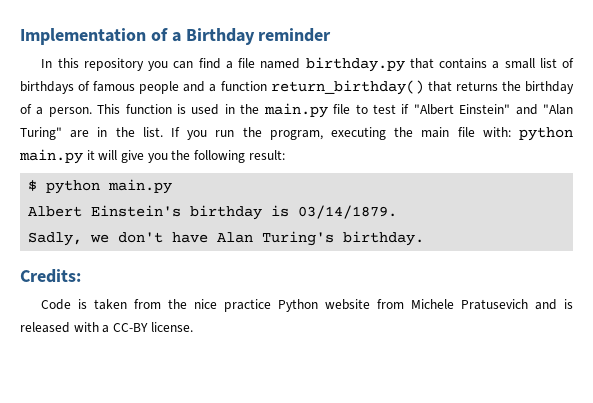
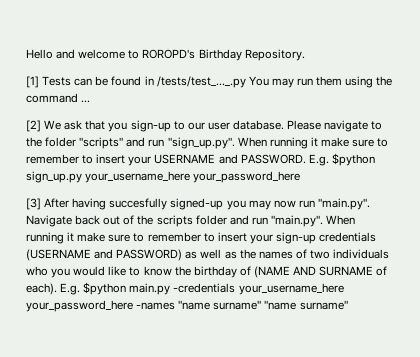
- Implementation of a Birthday reminder
- In this repository you can find a file named birthday.py that contains a small list of birthdays of famous people and a function return_birthday() that returns the birthday of a person. This function is used in the main.py file to test if "Albert Einstein" and "Alan Turing" are in the list. If you run the program, executing the main file with: python main.py it will give you the following result:
- $ python main.py
- Albert Einstein's birthday is 03/14/1879.
- Sadly, we don't have Alan Turing's birthday.
- Credits:
- Code is taken from the nice practice Python website from Michele Pratusevich and is released with a CC-BY license.
+ Hello and welcome to ROROPD's Birthday Repository.
+ [1] Tests can be found in /tests/test_..._.py You may run them using the command ...
+ [2] We ask that you sign-up to our user database. Please navigate to the folder "scripts" and run "sign_up.py". When running it make sure to remember to insert your USERNAME and PASSWORD. E.g. $python sign_up.py your_username_here your_password_here
+ [3] After having succesfully signed-up you may now run "main.py". Navigate back out of the scripts folder and run "main.py". When running it make sure to remember to insert your sign-up credentials (USERNAME and PASSWORD) as well as the names of two individuals who you would like to know the birthday of (NAME AND SURNAME of each). E.g. $python main.py -credentials your_username_here your_password_here -names "name surname" "name surname"

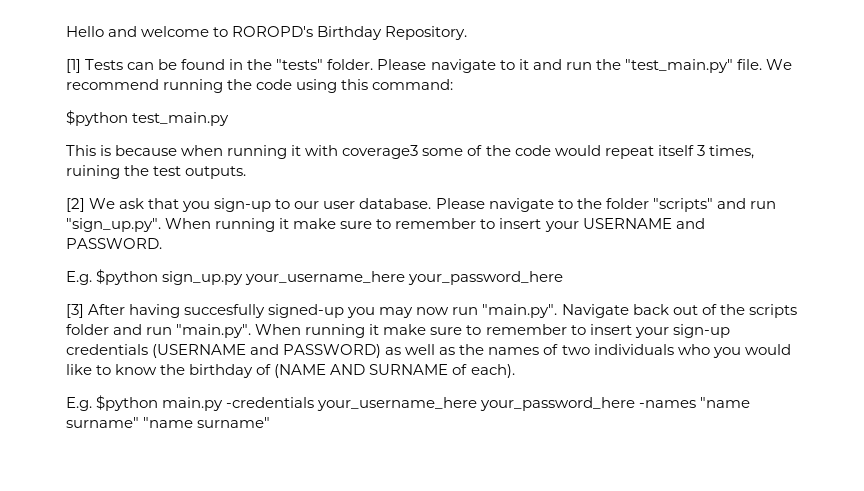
- [1] Tests can be found in /tests/test_..._.py You may run them using the command ...
+ [1] Tests can be found in the "tests" folder. Please navigate to it and run the "test_main.py" file. We recommend running the code using this command:
+ $python test_main.py
+ This is because when running it with coverage3 some of the code would repeat itself 3 times, ruining the test outputs.
- Please navigate to the folder "scripts" and run "sign_up.py". When running it make sure to remember to insert your USERNAME and PASSWORD. E.g. $python sign_up.py your_username_here your_password_here
+ Please navigate to the folder "scripts" and run "sign_up.py". When running it make sure to remember to insert your USERNAME and PASSWORD.
+ E.g. $python sign_up.py your_username_here your_password_here
- [3] After having succesfully signed-up you may now run "main.py". Navigate back out of the scripts folder and run "main.py". When running it make sure to remember to insert your sign-up credentials (USERNAME and PASSWORD) as well as the names of two individuals who you would like to know the birthday of (NAME AND SURNAME of each). E.g. $python main.py -credentials your_username_here your_password_here -names "name surname" "name surname"
+ [3] After having succesfully signed-up you may now run "main.py". Navigate back out of the scripts folder and run "main.py". When running it make sure to remember to insert your sign-up credentials (USERNAME and PASSWORD) as well as the names of two individuals who you would like to know the birthday of (NAME AND SURNAME of each).
+ E.g. $python main.py -credentials your_username_here your_password_here -names "name surname" "name surname"

